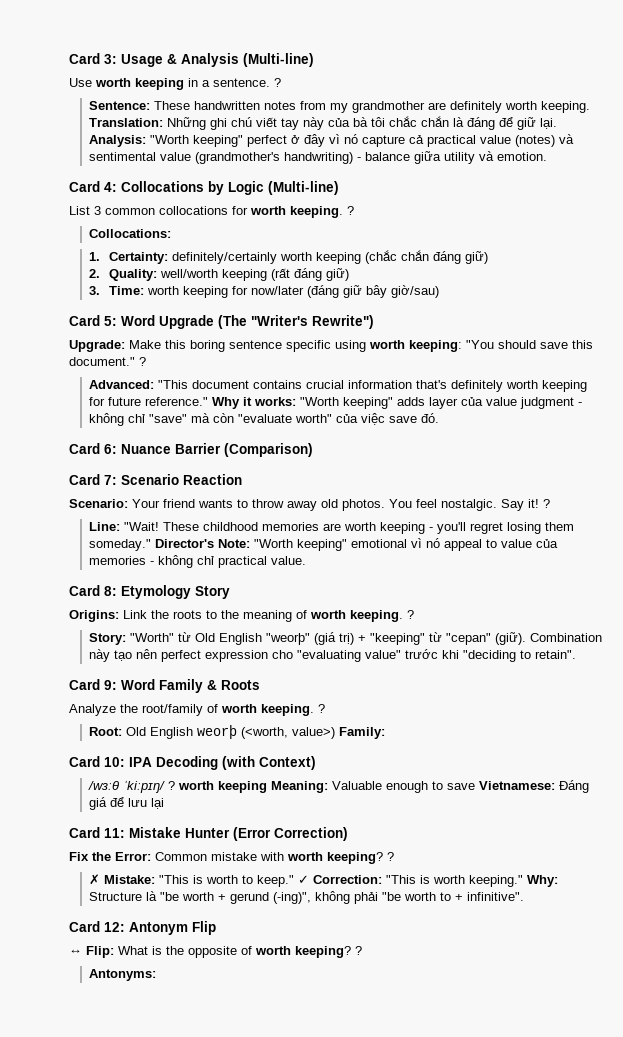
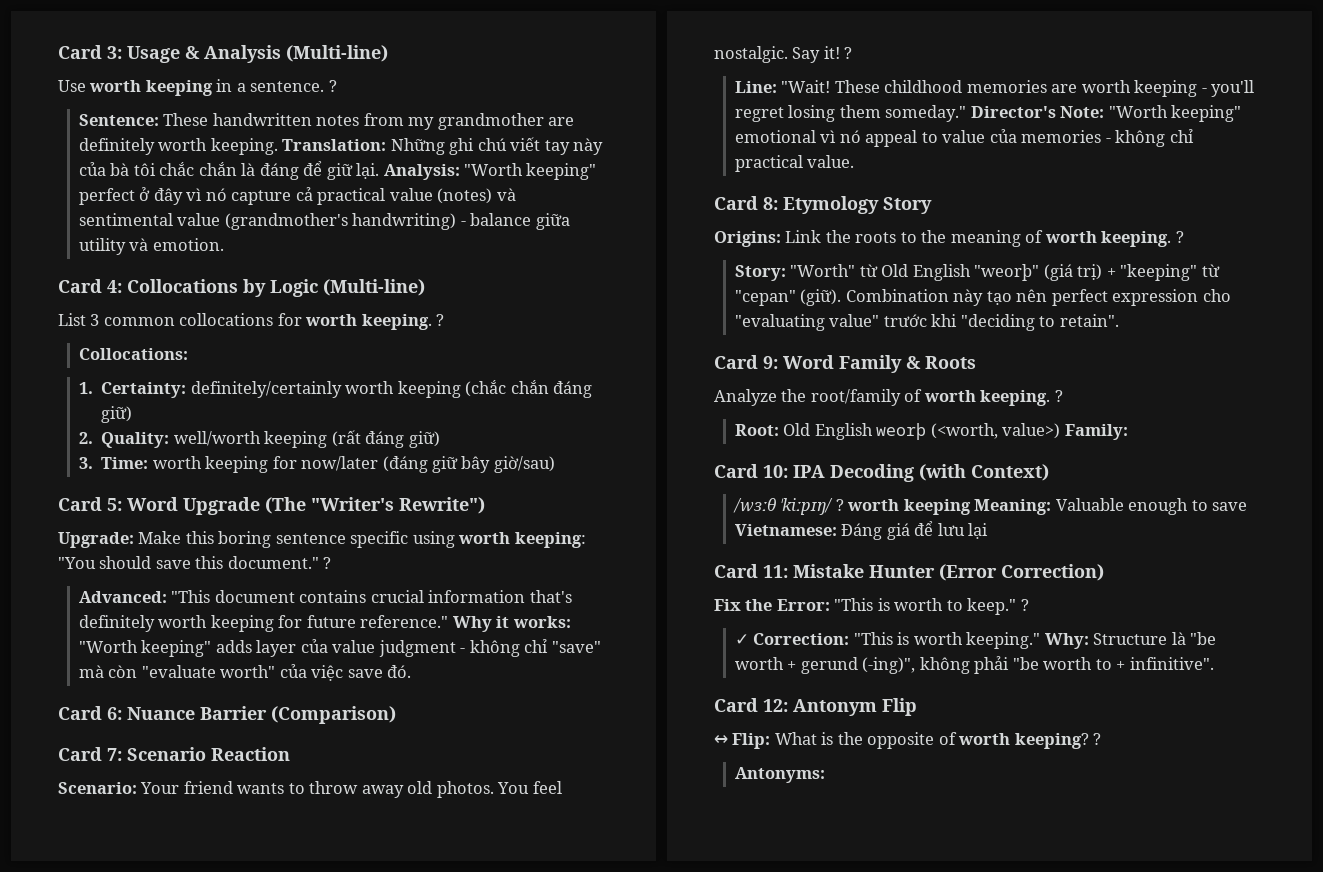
- Fix the Error: Common mistake with worth keeping? ?
- ✗ Mistake: "This is worth to keep." ✓ Correction: "This is worth keeping."
+ Fix the Error: "This is worth to keep." ?
+ ✓ Correction: "This is worth keeping."

